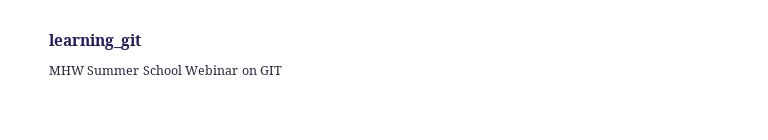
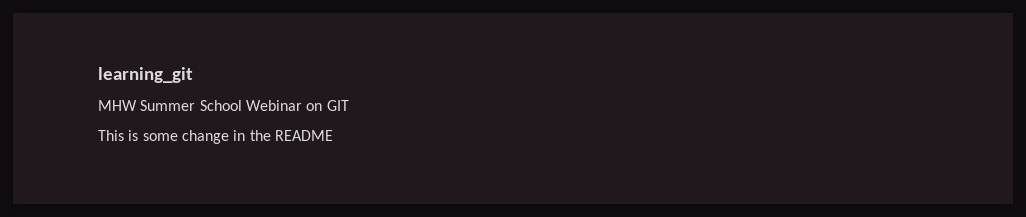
+ This is some change in the README

